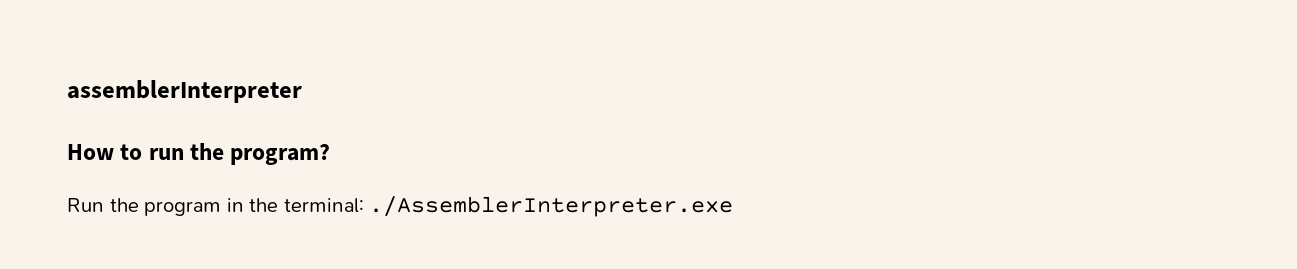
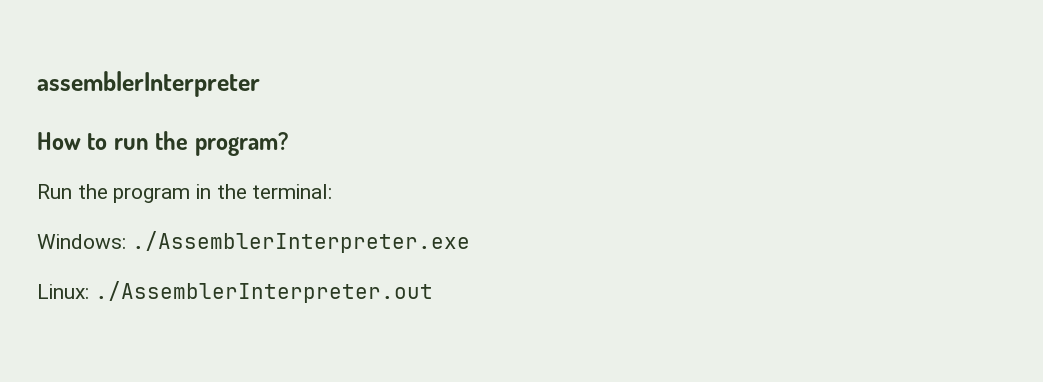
- Run the program in the terminal: ./AssemblerInterpreter.exe
+ Run the program in the terminal:
+ Windows: ./AssemblerInterpreter.exe
+ Linux: ./AssemblerInterpreter.out

